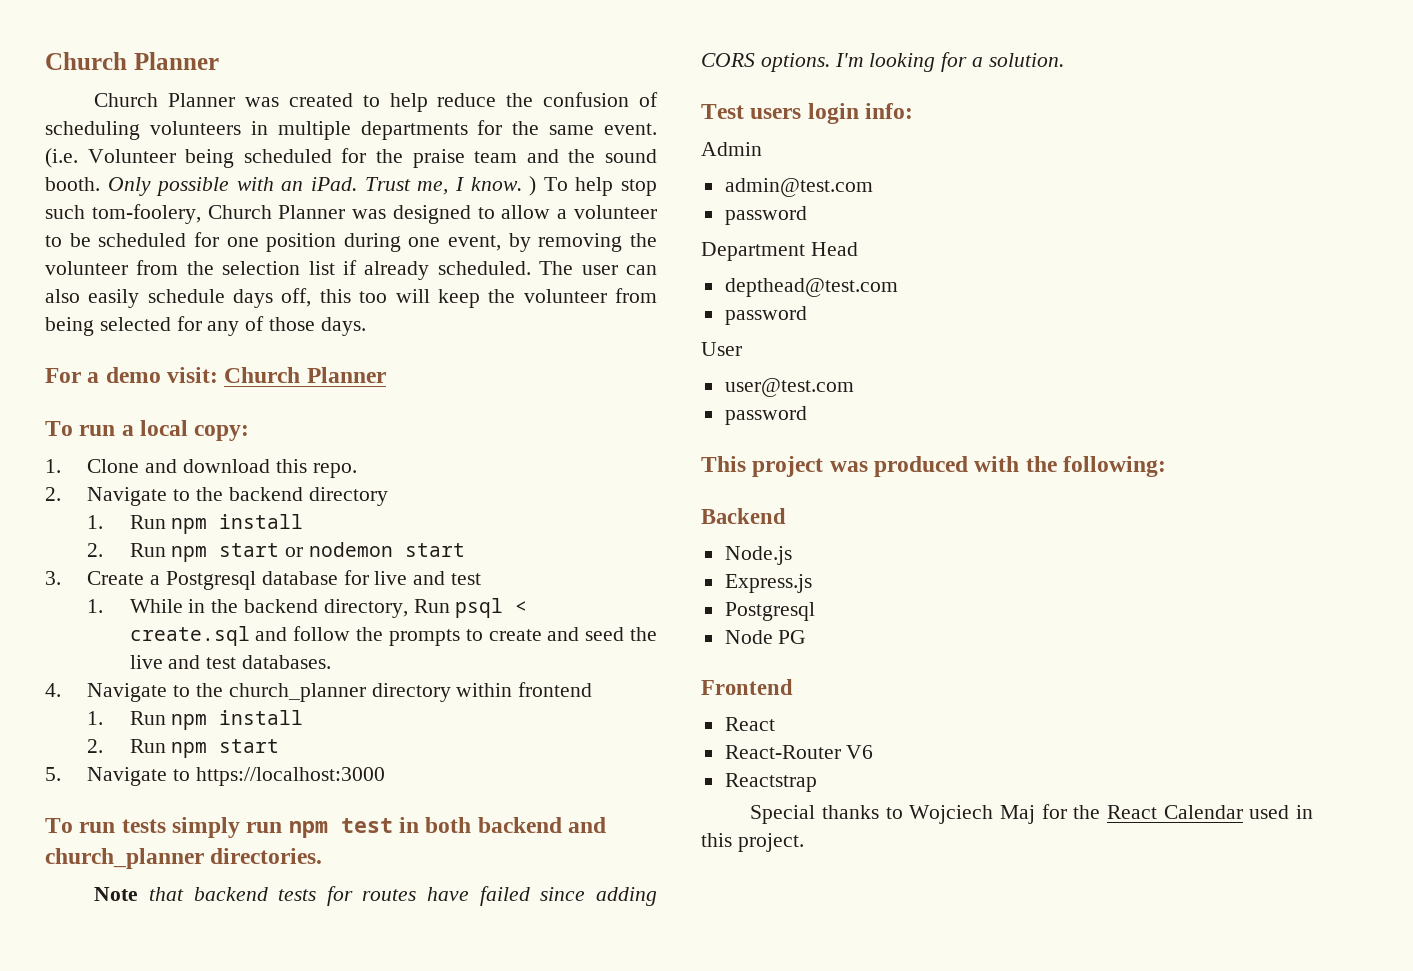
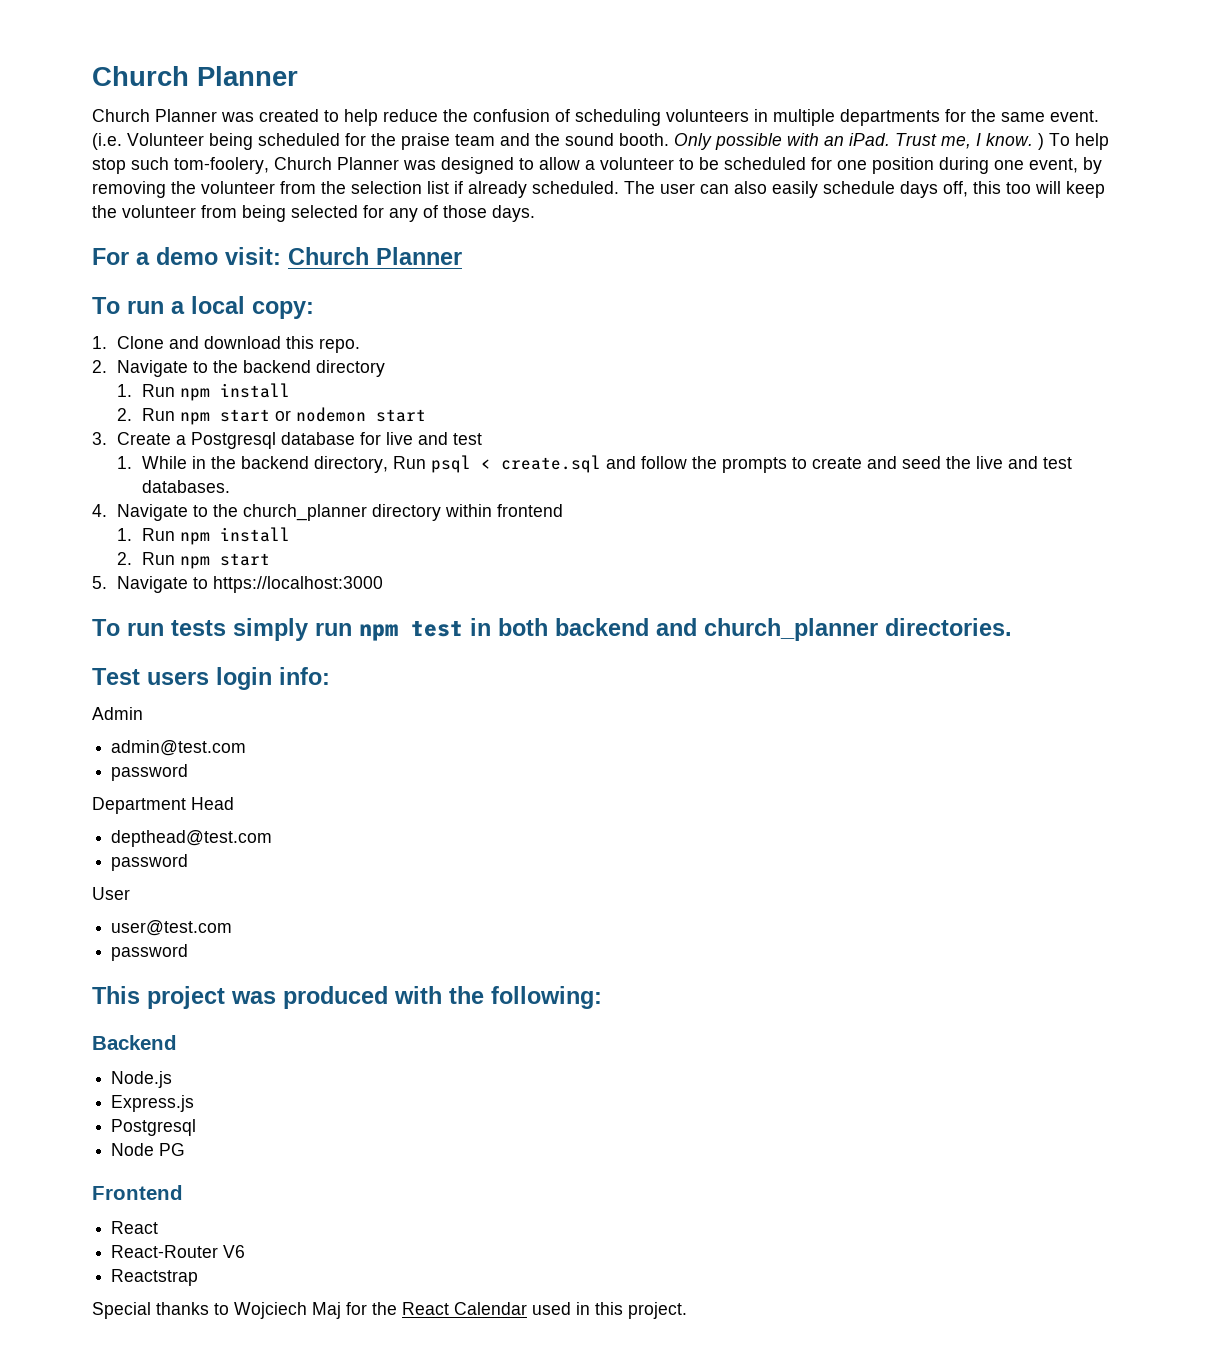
- Note that backend tests for routes have failed since adding CORS options. I'm looking for a solution.

